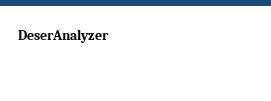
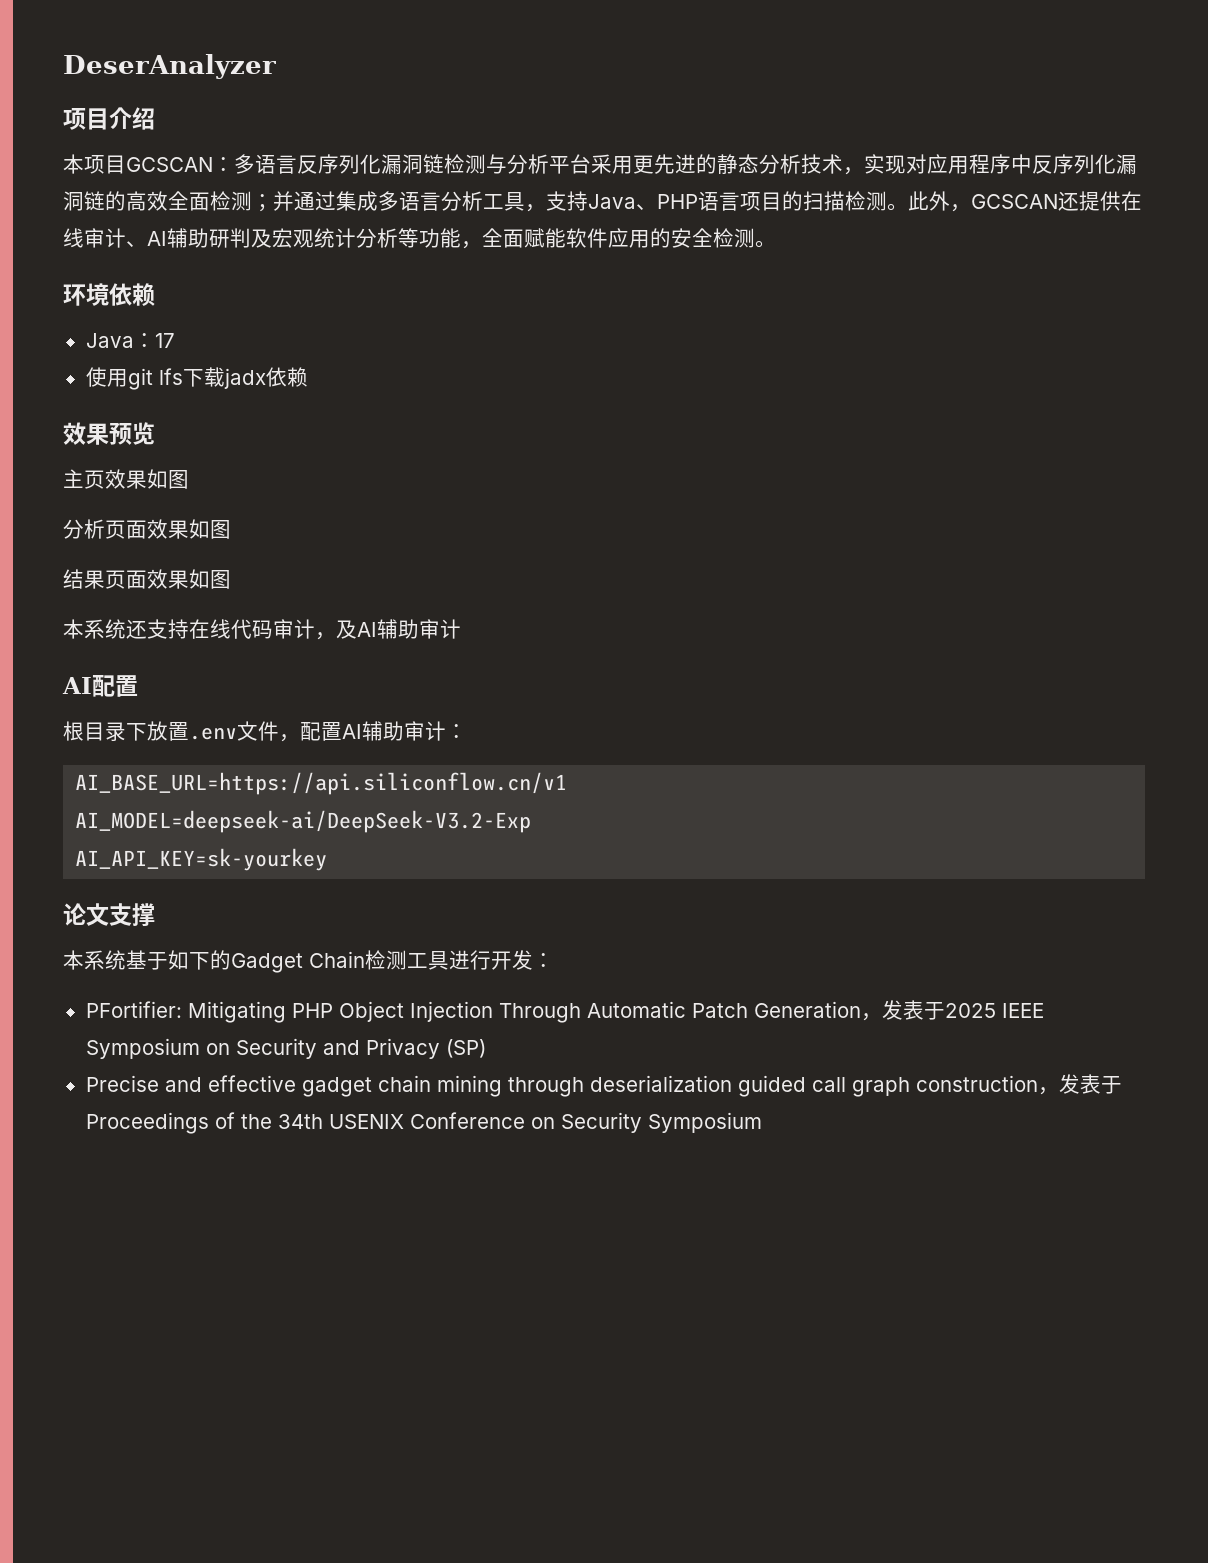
+ 项目介绍
+ 本项目GCSCAN：多语言反序列化漏洞链检测与分析平台采用更先进的静态分析技术，实现对应用程序中反序列化漏洞链的高效全面检测；并通过集成多语言分析工具，支持Java、PHP语言项目的扫描检测。此外，GCSCAN还提供在线审计、AI辅助研判及宏观统计分析等功能，全面赋能软件应用的安全检测。
+ 环境依赖
+ Java：17
+ 使用git lfs下载jadx依赖
+ 效果预览
+ 主页效果如图
+ 分析页面效果如图
+ 结果页面效果如图
+ 本系统还支持在线代码审计，及AI辅助审计
+ AI配置
+ 根目录下放置.env文件，配置AI辅助审计：
+ AI_BASE_URL=https://api.siliconflow.cn/v1
+ AI_MODEL=deepseek-ai/DeepSeek-V3.2-Exp
+ AI_API_KEY=sk-yourkey
+ 论文支撑
+ 本系统基于如下的Gadget Chain检测工具进行开发：
+ PFortifier: Mitigating PHP Object Injection Through Automatic Patch Generation，发表于2025 IEEE Symposium on Security and Privacy (SP)
+ Precise and effective gadget chain mining through deserialization guided call graph construction，发表于Proceedings of the 34th USENIX Conference on Security Symposium

